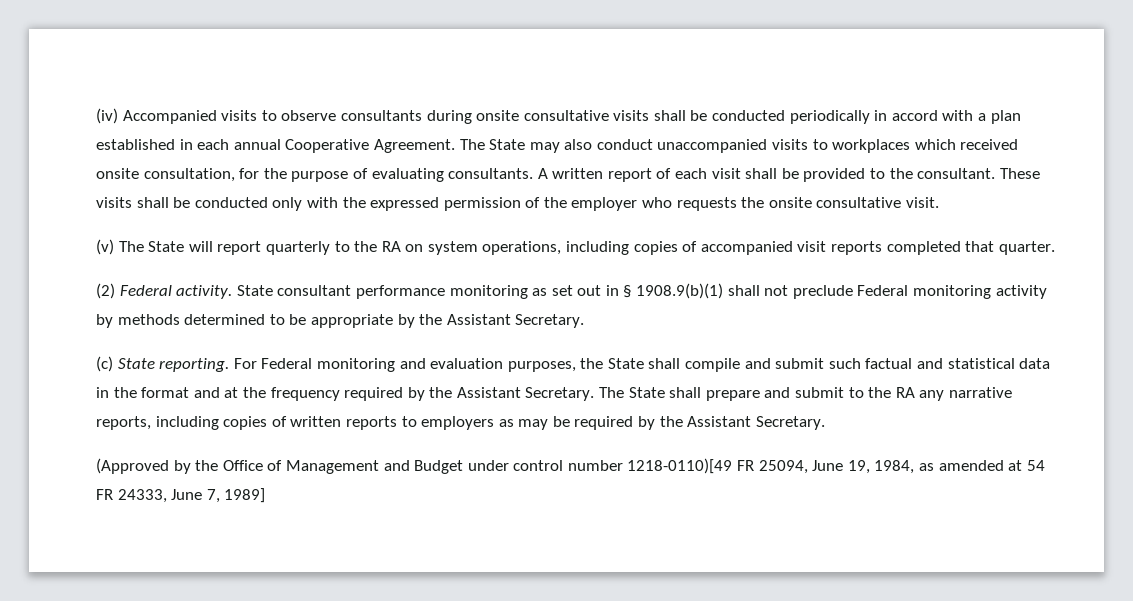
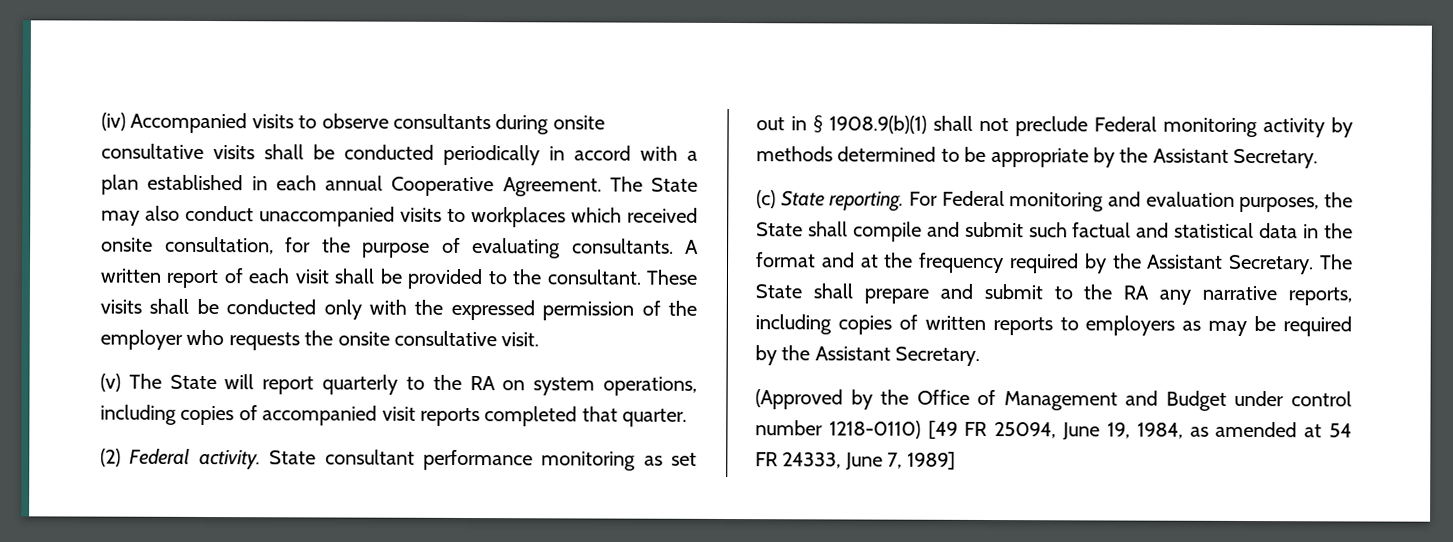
- (Approved by the Office of Management and Budget under control number 1218-0110)[49 FR 25094, June 19, 1984, as amended at 54 FR 24333, June 7, 1989]
+ (Approved by the Office of Management and Budget under control number 1218-0110) [49 FR 25094, June 19, 1984, as amended at 54 FR 24333, June 7, 1989]

